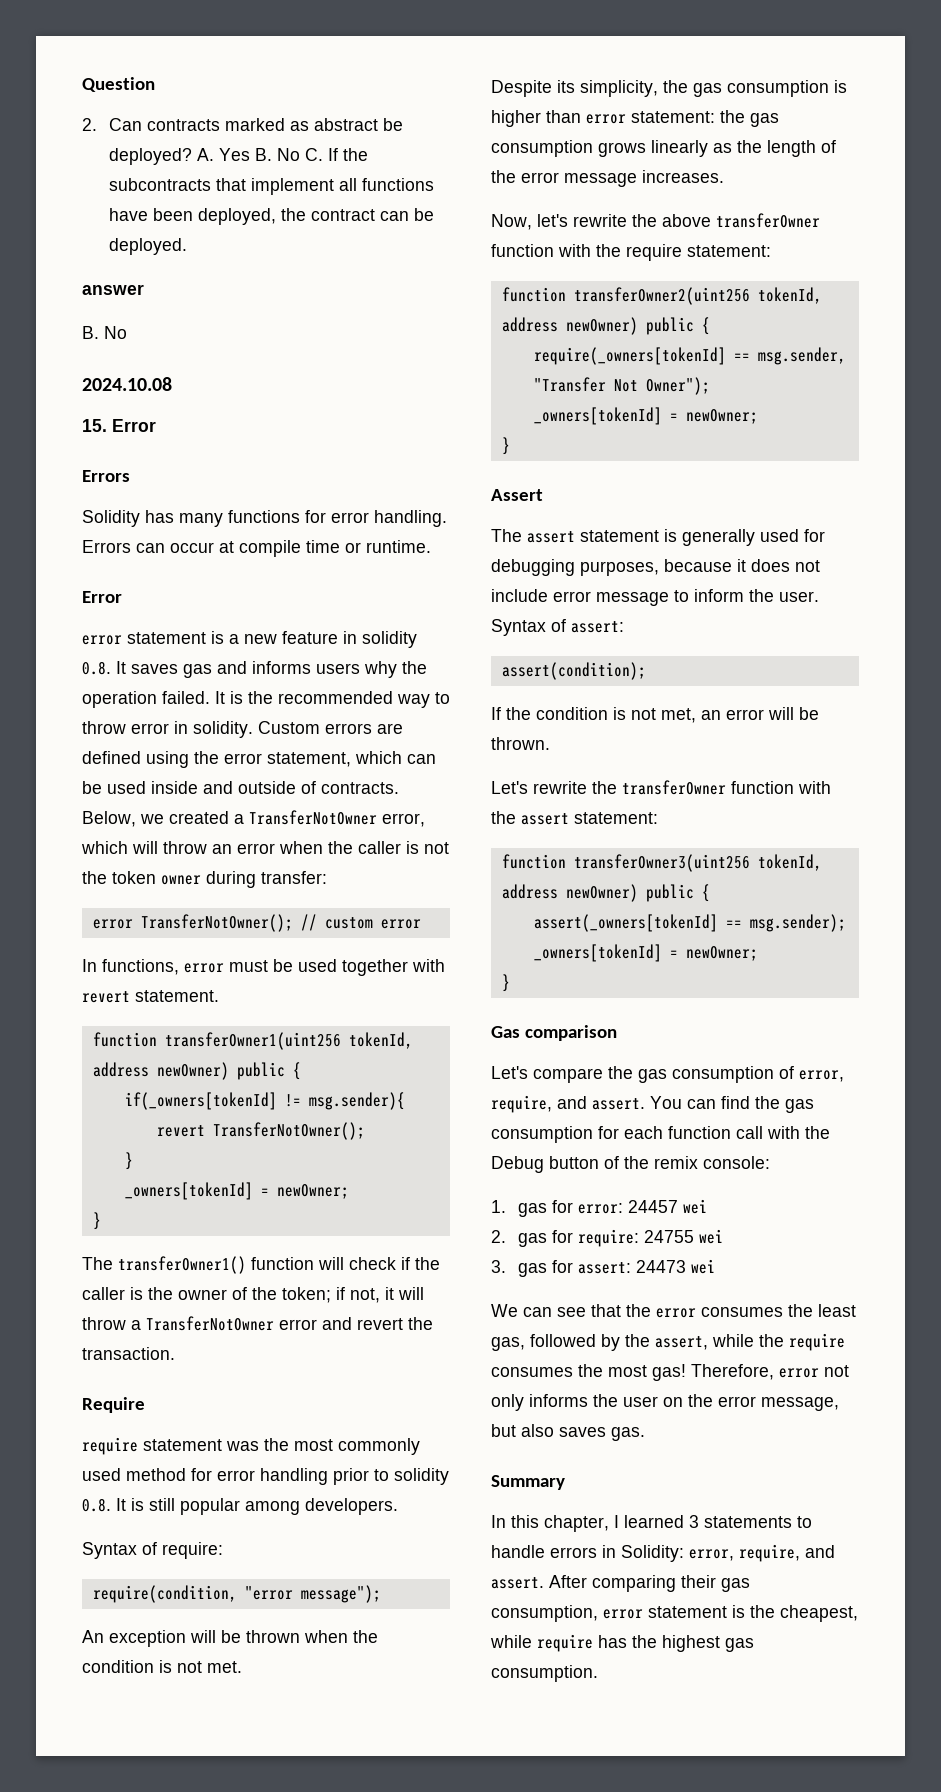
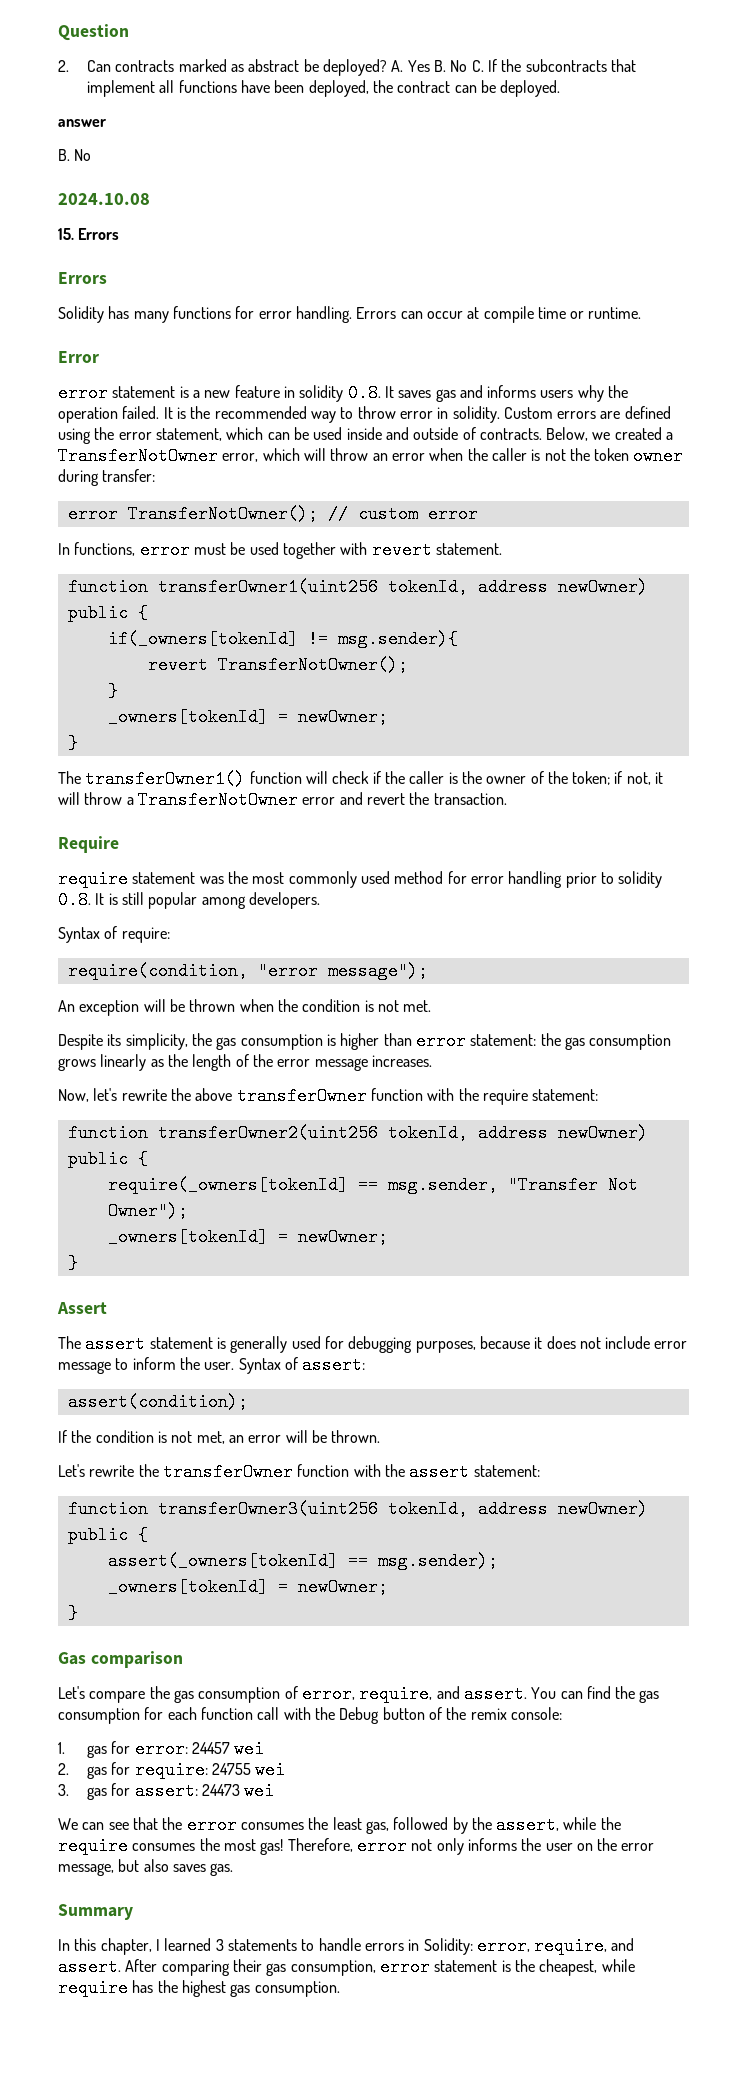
- 15. Error
+ 15. Errors

